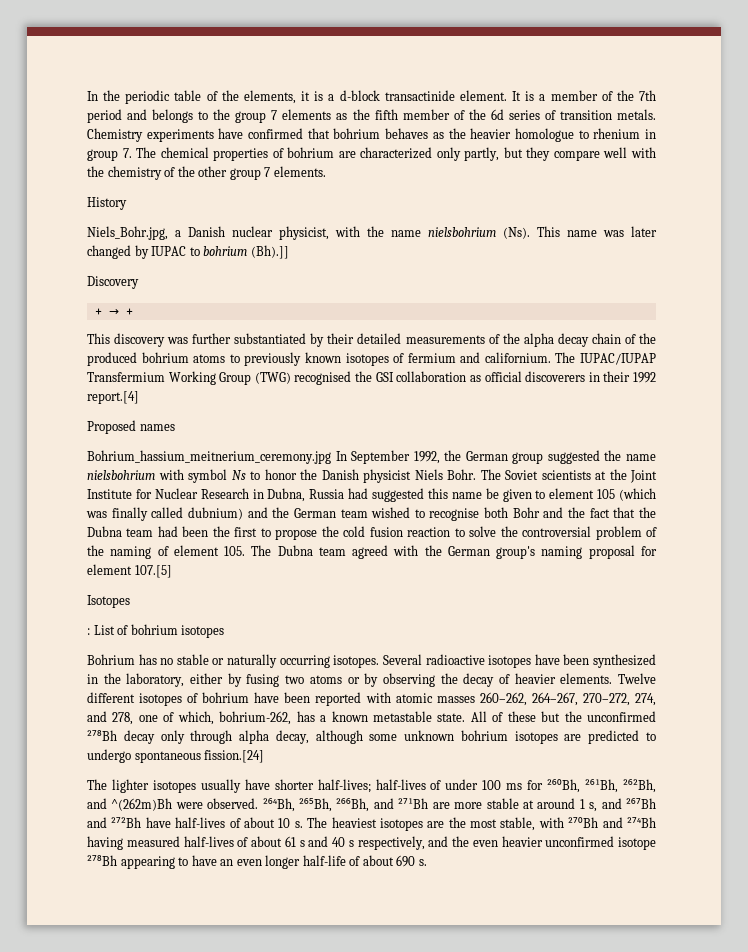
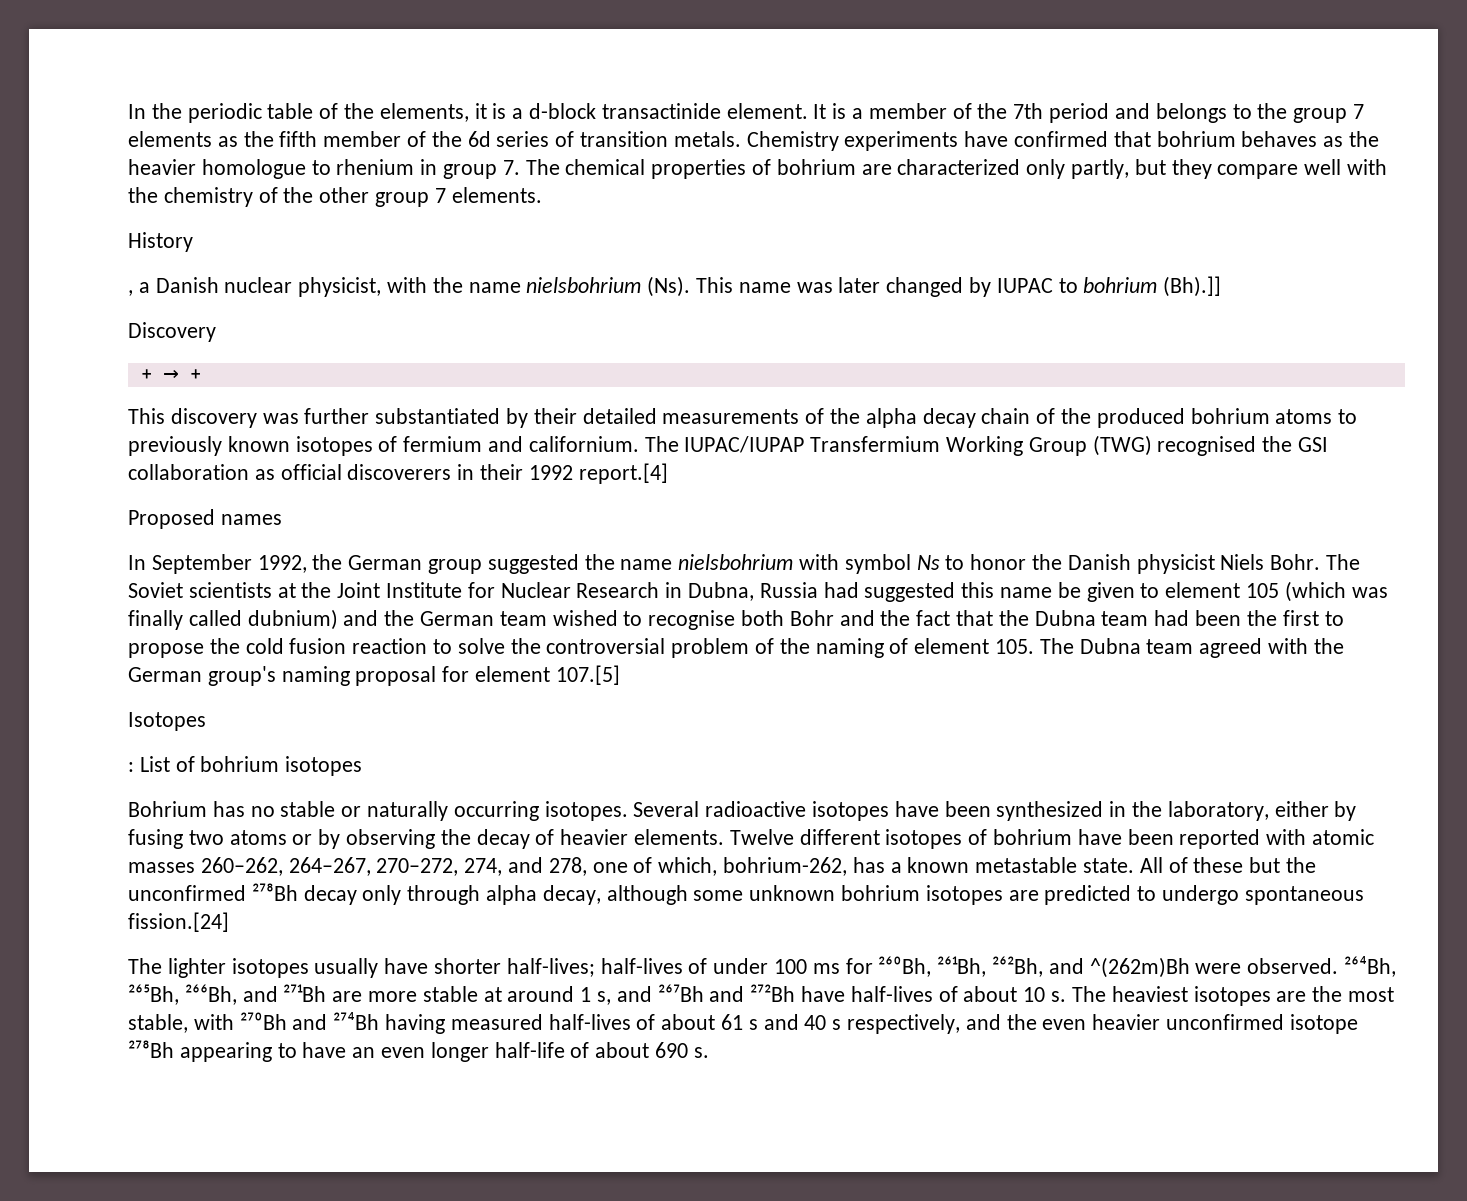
- Niels_Bohr.jpg, a Danish nuclear physicist, with the name nielsbohrium (Ns). This name was later changed by IUPAC to bohrium (Bh).]]
+ , a Danish nuclear physicist, with the name nielsbohrium (Ns). This name was later changed by IUPAC to bohrium (Bh).]]
- Bohrium_hassium_meitnerium_ceremony.jpg In September 1992, the German group suggested the name nielsbohrium with symbol Ns to honor the Danish physicist Niels Bohr.
+ In September 1992, the German group suggested the name nielsbohrium with symbol Ns to honor the Danish physicist Niels Bohr.

